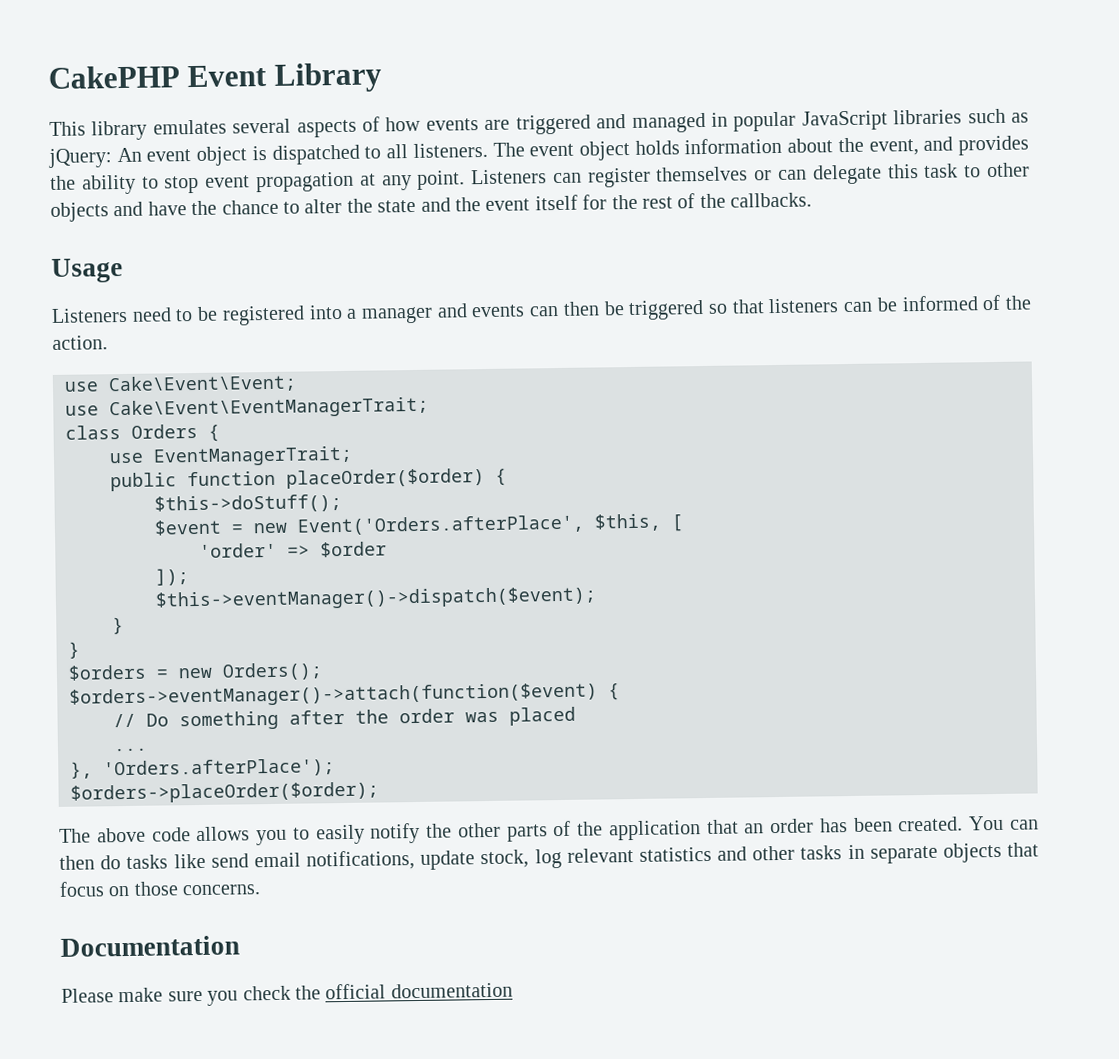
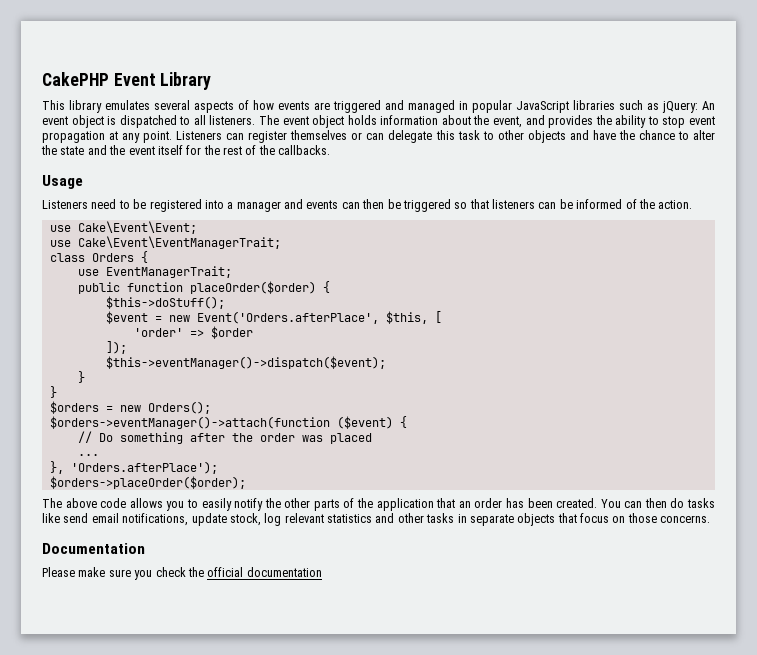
- $orders->eventManager()->attach(function($event) {
+ $orders->eventManager()->attach(function ($event) {

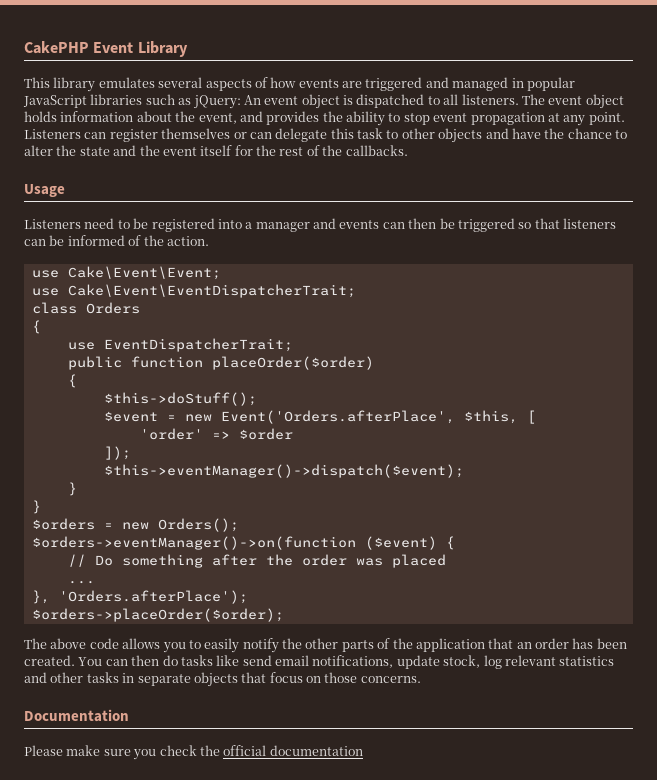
- use Cake\Event\EventManagerTrait;
+ use Cake\Event\EventDispatcherTrait;
- class Orders {
+ class Orders
+ {
- use EventManagerTrait;
+ use EventDispatcherTrait;
- public function placeOrder($order) {
+ public function placeOrder($order)
+ {
- $orders->eventManager()->attach(function ($event) {
+ $orders->eventManager()->on(function ($event) {

